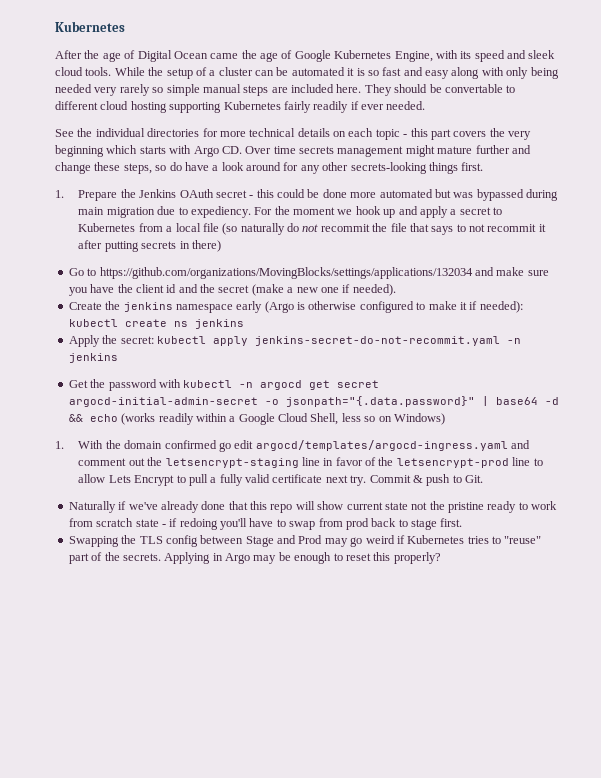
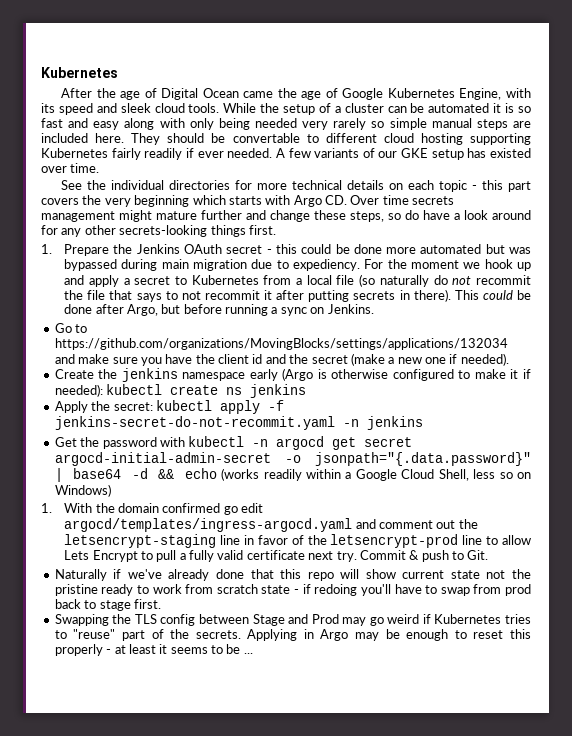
+ A few variants of our GKE setup has existed over time.
- For the moment we hook up and apply a secret to Kubernetes from a local file (so naturally do not recommit the file that says to not recommit it after putting secrets in there)
+ For the moment we hook up and apply a secret to Kubernetes from a local file (so naturally do not recommit the file that says to not recommit it after putting secrets in there). This could be done after Argo, but before running a sync on Jenkins.
- Apply the secret: kubectl apply jenkins-secret-do-not-recommit.yaml -n jenkins
+ Apply the secret: kubectl apply -f jenkins-secret-do-not-recommit.yaml -n jenkins
- 1. With the domain confirmed go edit argocd/templates/argocd-ingress.yaml and comment out the letsencrypt-staging line in favor of the letsencrypt-prod line to allow Lets Encrypt to pull a fully valid certificate next try.
+ 1. With the domain confirmed go edit argocd/templates/ingress-argocd.yaml and comment out the letsencrypt-staging line in favor of the letsencrypt-prod line to allow Lets Encrypt to pull a fully valid certificate next try.
- Applying in Argo may be enough to reset this properly?
+ Applying in Argo may be enough to reset this properly - at least it seems to be ...

